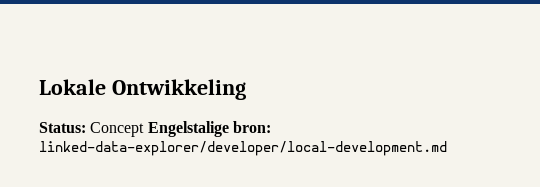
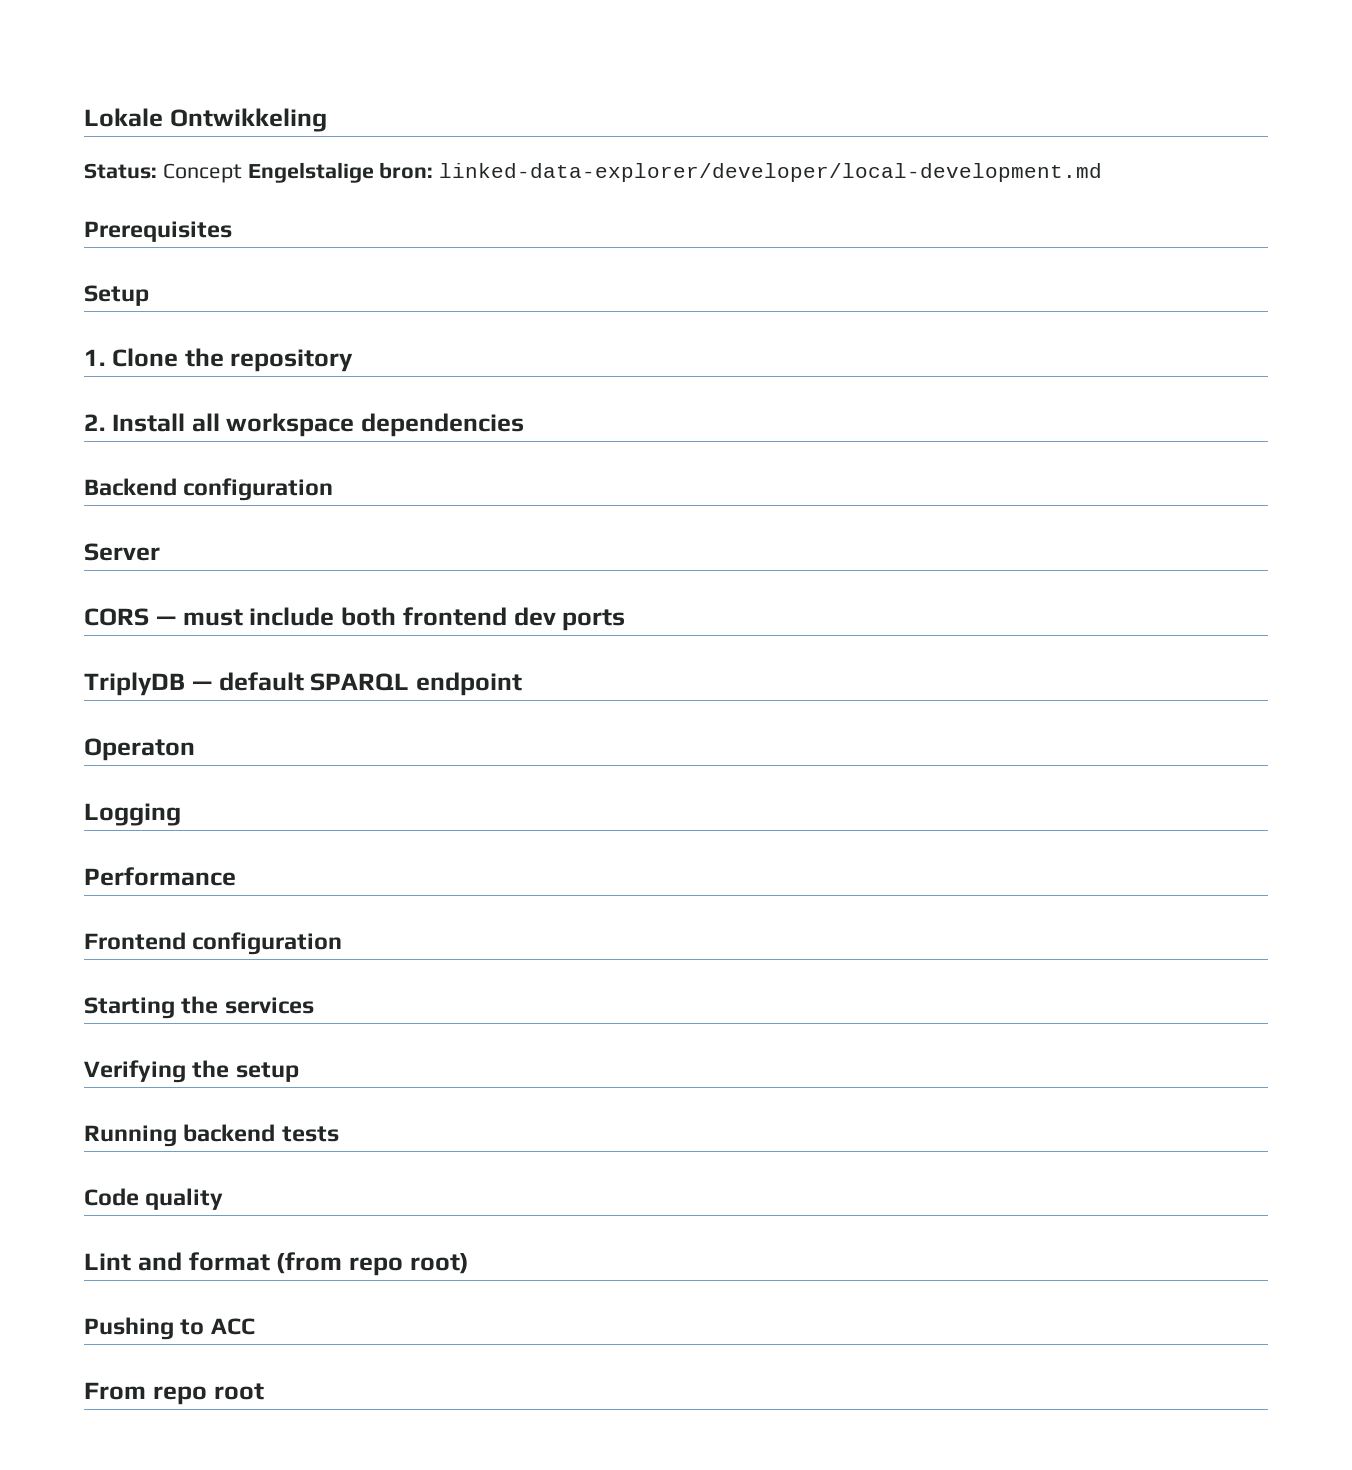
+ Prerequisites
+ Setup
+ 1. Clone the repository
+ 2. Install all workspace dependencies
+ Backend configuration
+ Server
+ CORS — must include both frontend dev ports
+ TriplyDB — default SPARQL endpoint
+ Operaton
+ Logging
+ Performance
+ Frontend configuration
+ Starting the services
+ Verifying the setup
+ Running backend tests
+ Code quality
+ Lint and format (from repo root)
+ Pushing to ACC
+ From repo root

